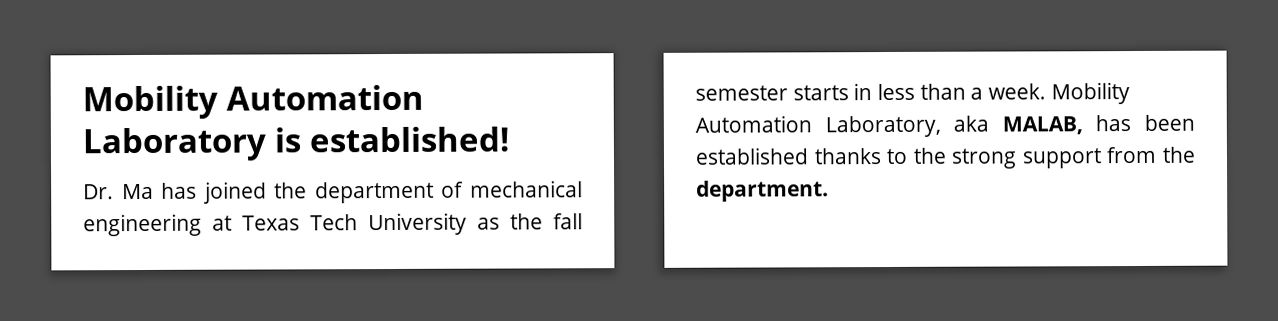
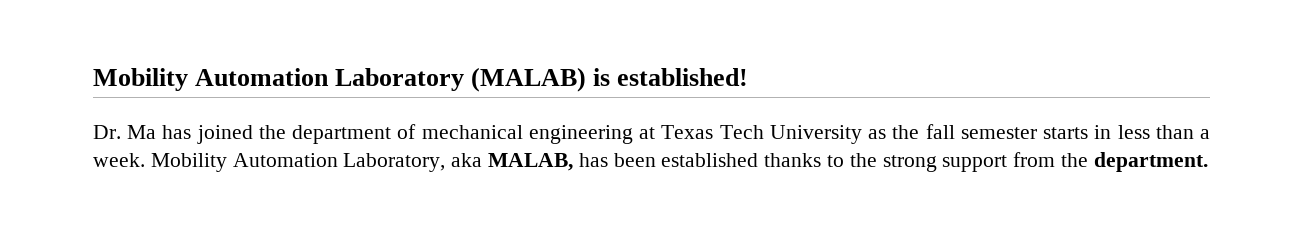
- Mobility Automation Laboratory is established!
+ Mobility Automation Laboratory (MALAB) is established!

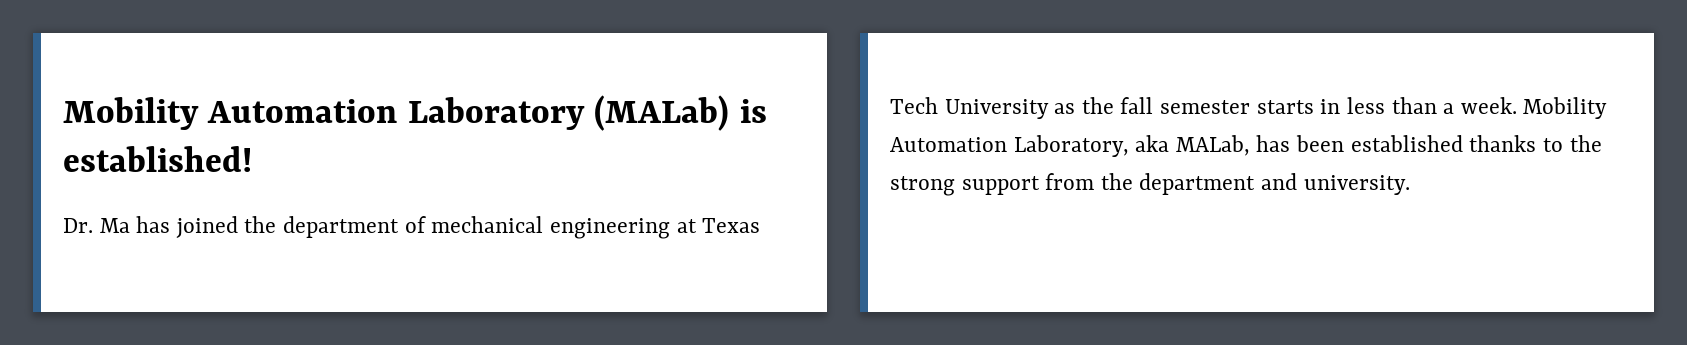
- Mobility Automation Laboratory (MALAB) is established!
+ Mobility Automation Laboratory (MALab) is established!
- Mobility Automation Laboratory, aka MALAB, has been established thanks to the strong support from the department.
+ Mobility Automation Laboratory, aka MALab, has been established thanks to the strong support from the department and university.

